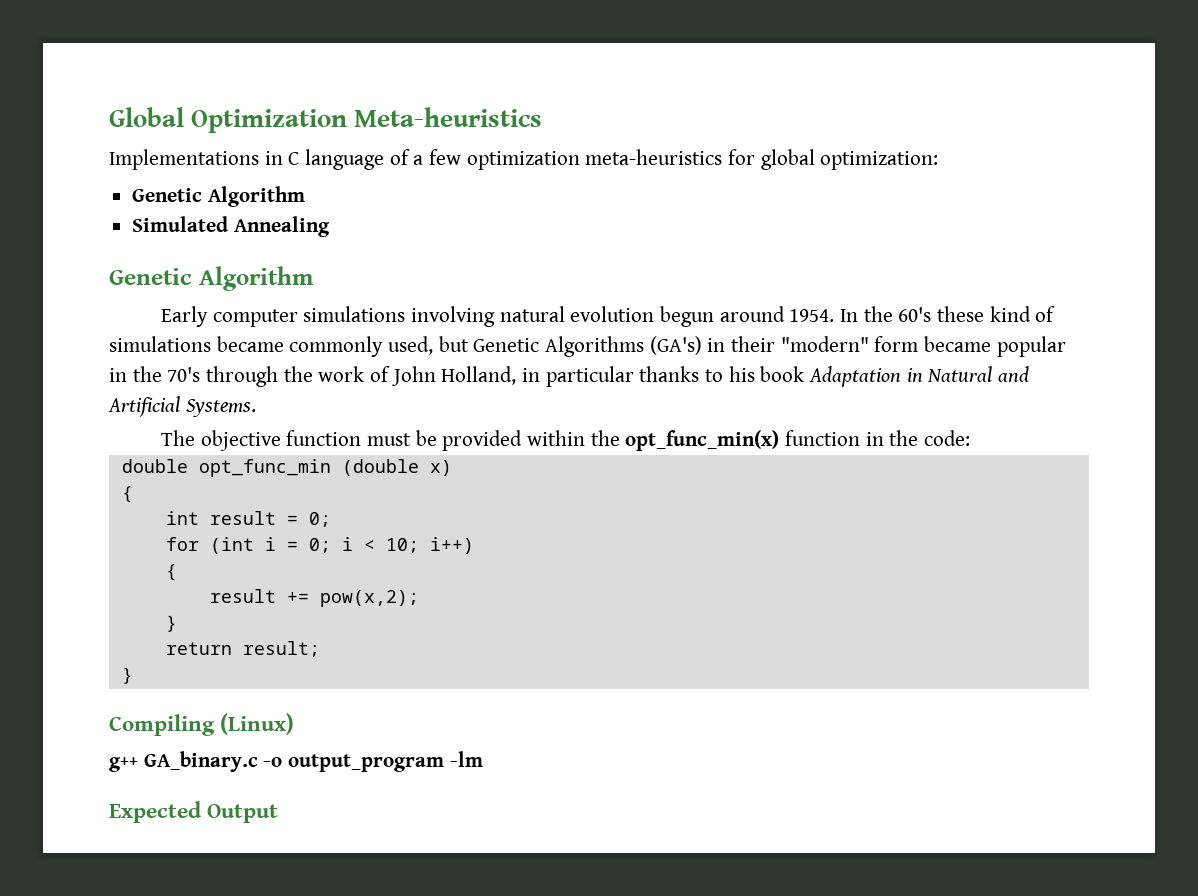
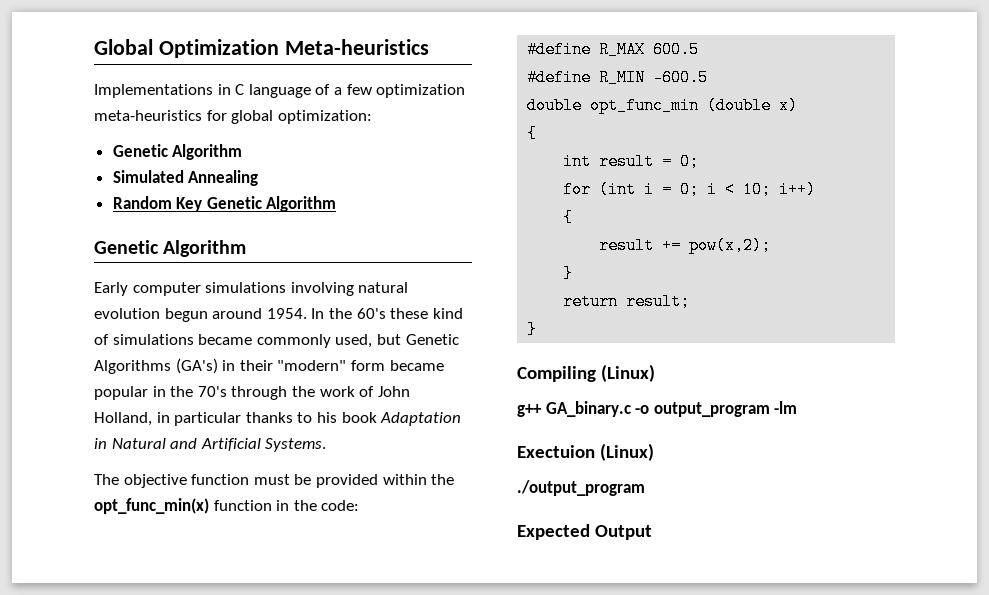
+ Random Key Genetic Algorithm
+ #define R_MAX 600.5
+ #define R_MIN -600.5
+ Exectuion (Linux)
+ ./output_program

